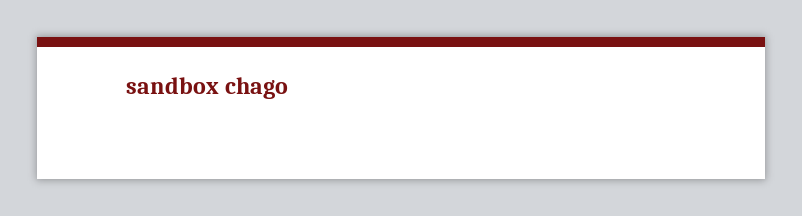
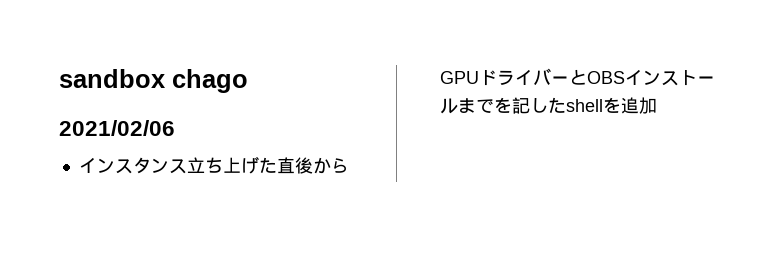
+ 2021/02/06
+ インスタンス立ち上げた直後からGPUドライバーとOBSインストールまでを記したshellを追加

